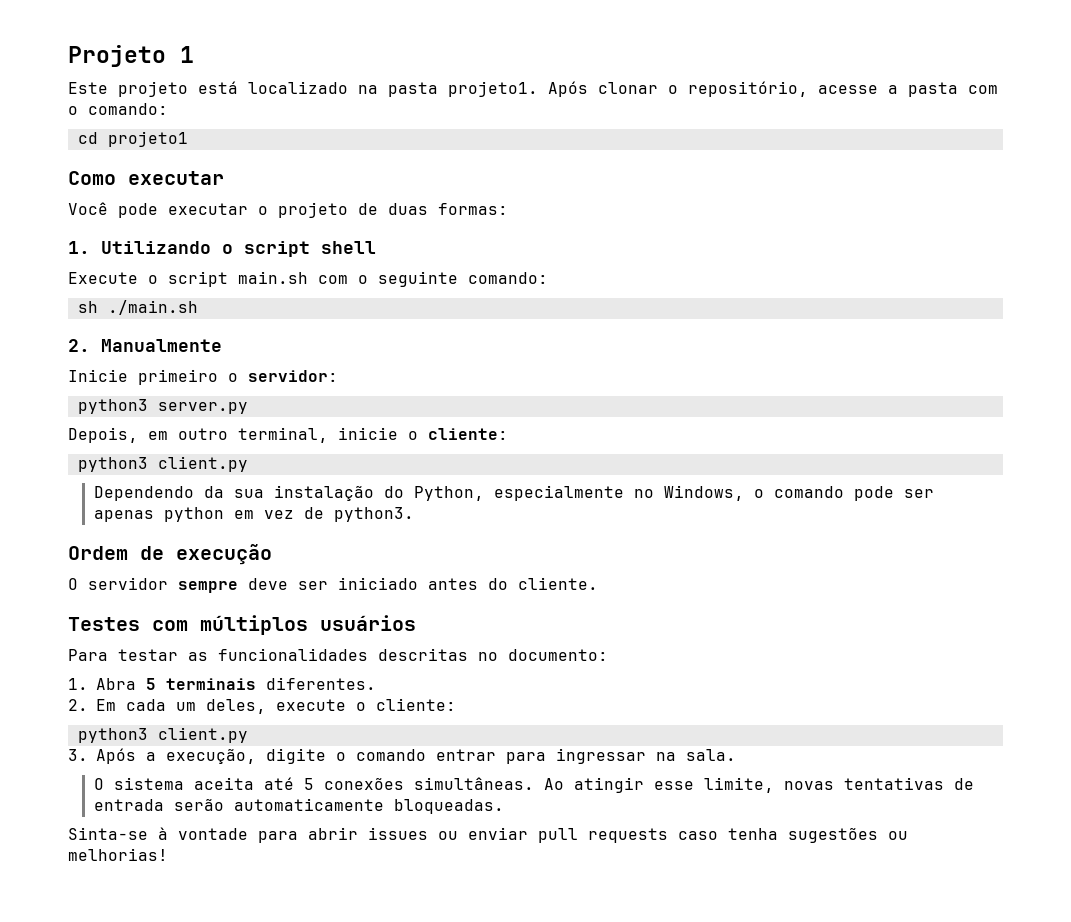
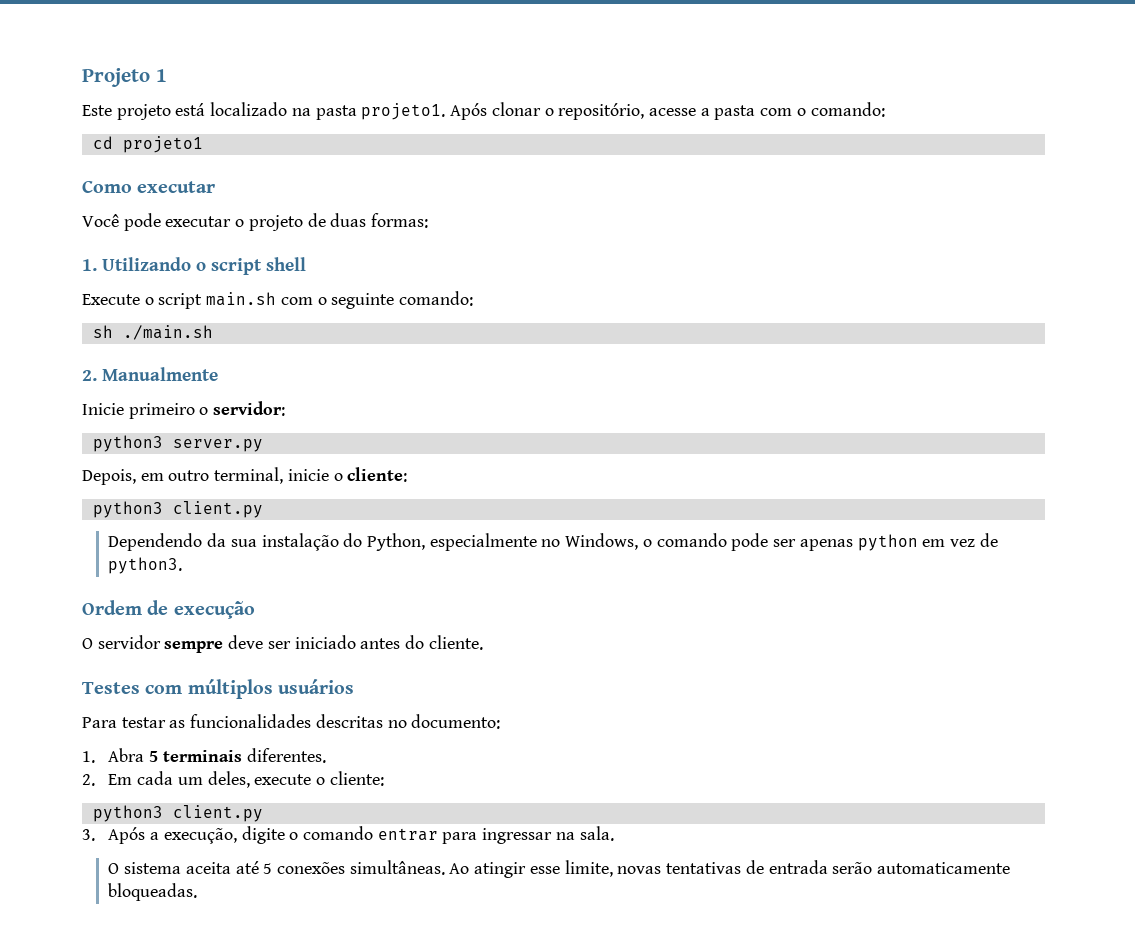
- Sinta-se à vontade para abrir issues ou enviar pull requests caso tenha sugestões ou melhorias!

